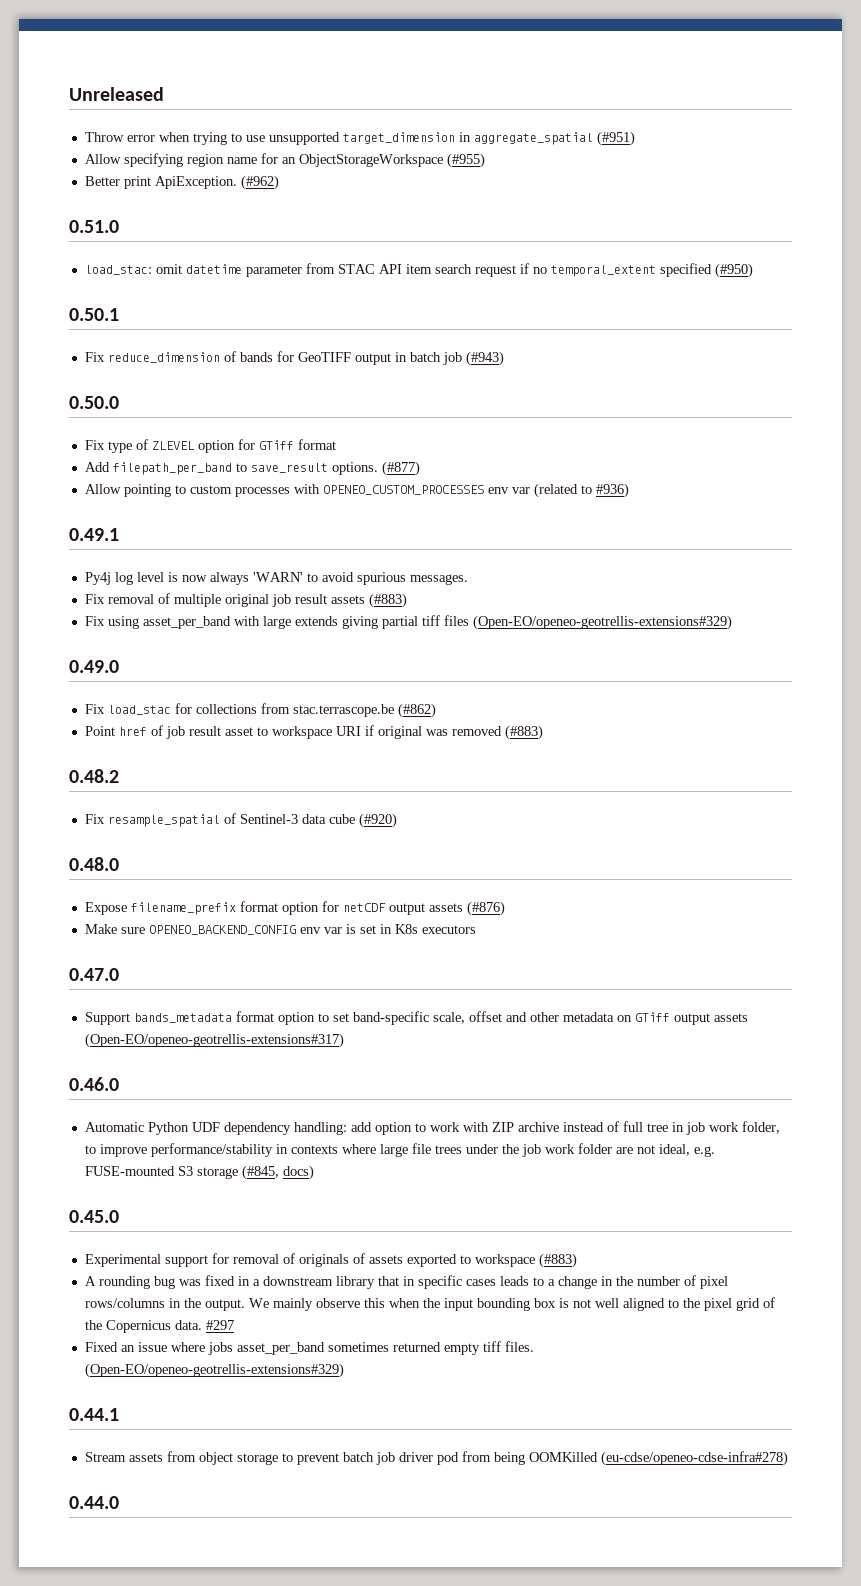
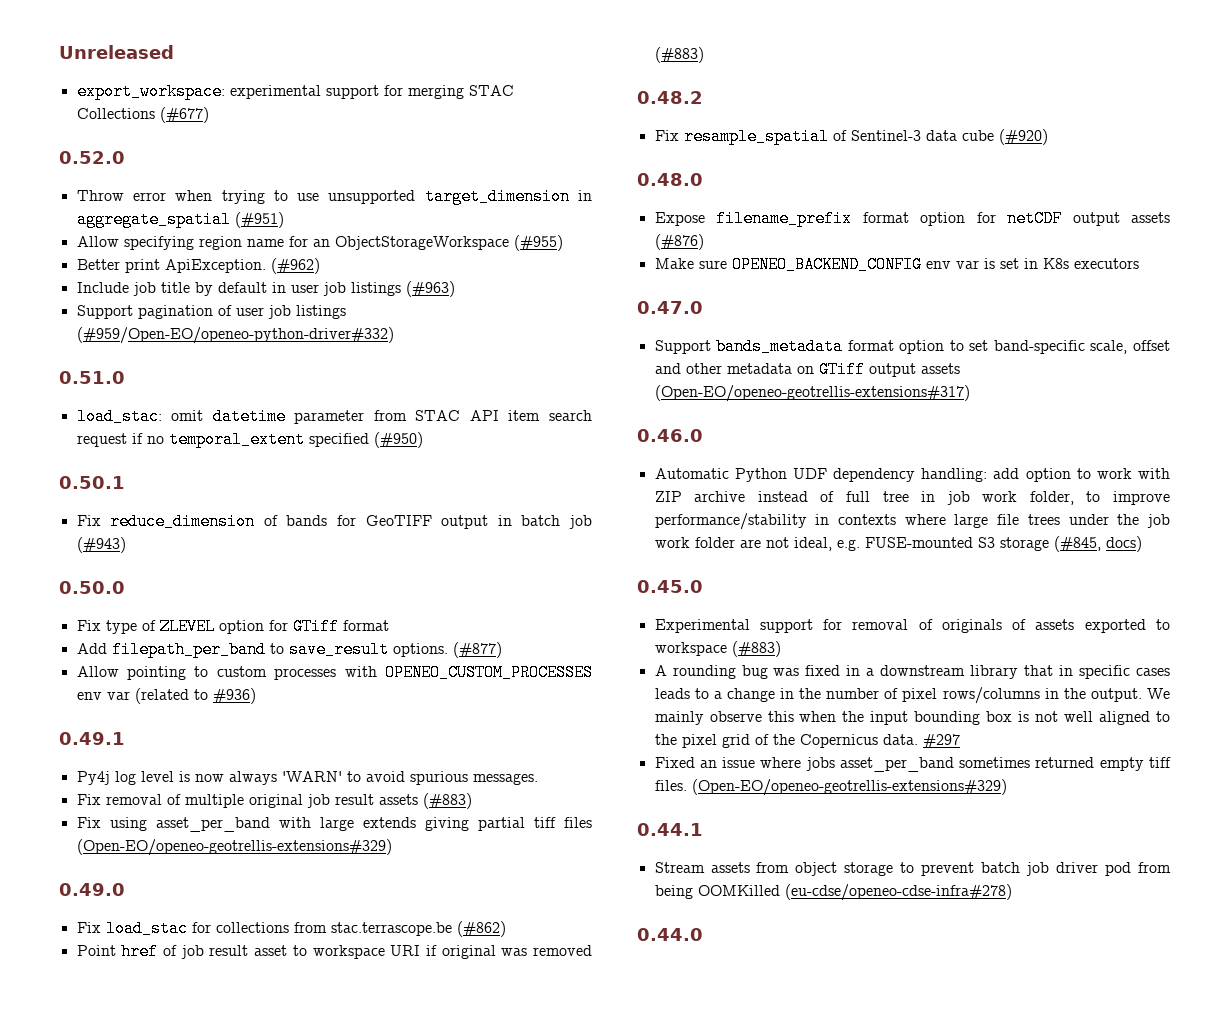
+ export_workspace: experimental support for merging STAC Collections (#677)
+ 0.52.0
+ Include job title by default in user job listings (#963)
+ Support pagination of user job listings (#959/Open-EO/openeo-python-driver#332)

